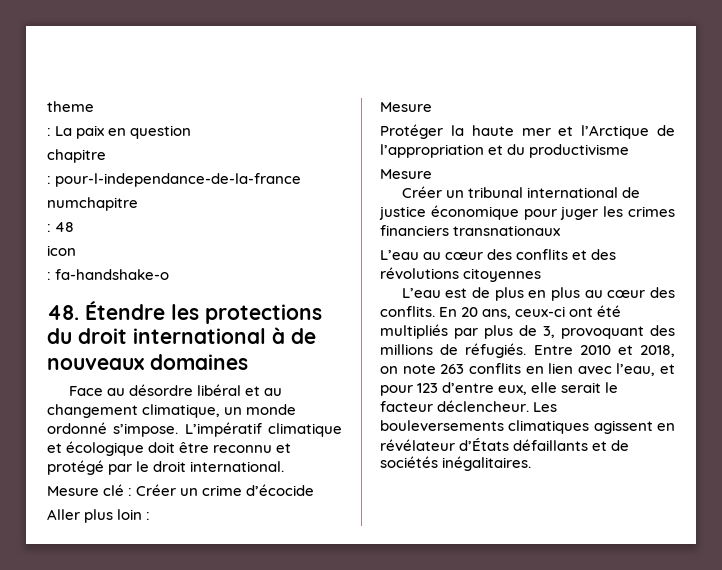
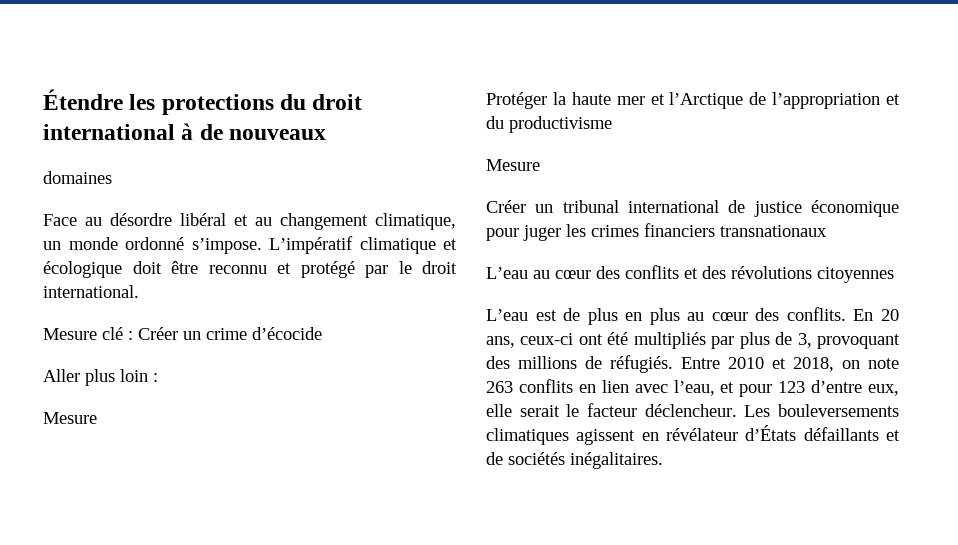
- theme
- : La paix en question
- chapitre
- : pour-l-independance-de-la-france
- numchapitre
- : 48
- icon
- : fa-handshake-o
- 48. Étendre les protections du droit international à de nouveaux domaines
+ Étendre les protections du droit international à de nouveaux
+ domaines

